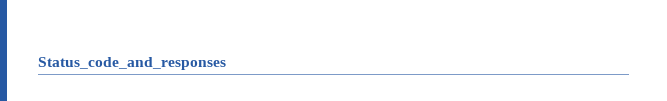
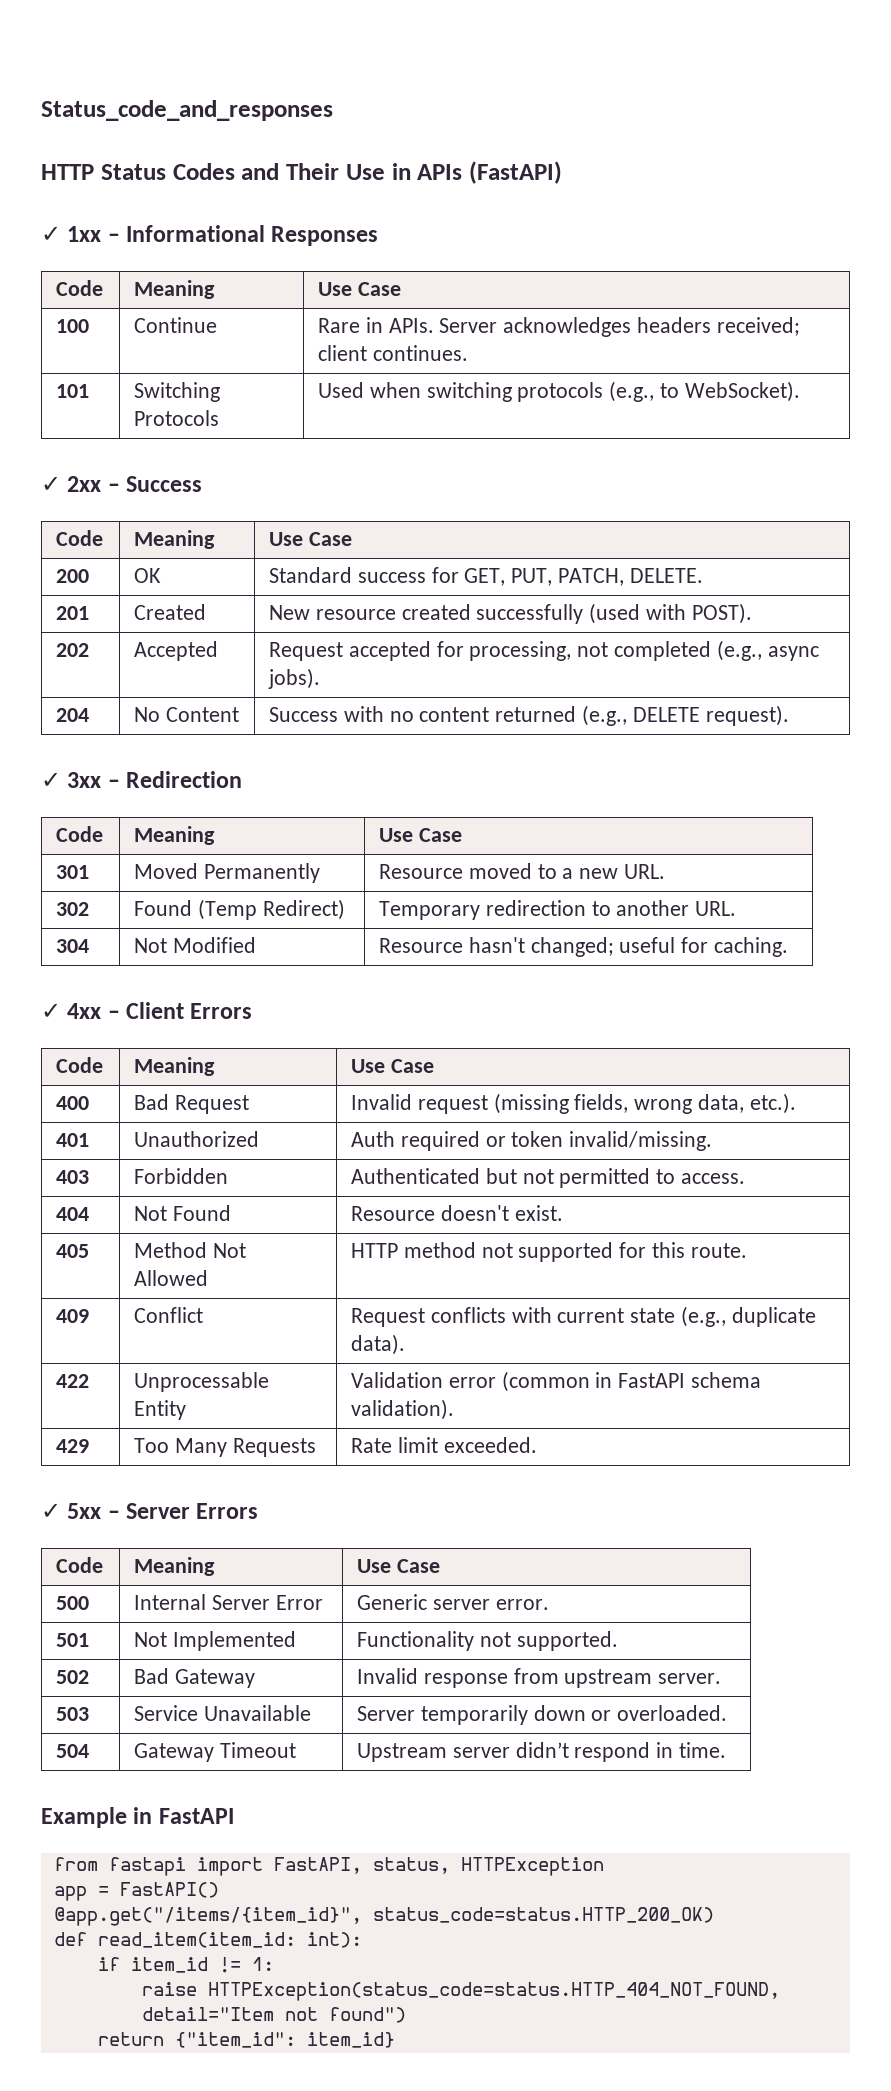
+ HTTP Status Codes and Their Use in APIs (FastAPI)
+ ✓ 1xx – Informational Responses
+ Code | Meaning | Use Case
+ 100 | Continue | Rare in APIs. Server acknowledges headers received; client continues.
+ 101 | Switching Protocols | Used when switching protocols (e.g., to WebSocket).
+ ✓ 2xx – Success
+ Code | Meaning | Use Case
+ 200 | OK | Standard success for GET, PUT, PATCH, DELETE.
+ 201 | Created | New resource created successfully (used with POST).
+ 202 | Accepted | Request accepted for processing, not completed (e.g., async jobs).
+ 204 | No Content | Success with no content returned (e.g., DELETE request).
+ ✓ 3xx – Redirection
+ Code | Meaning | Use Case
+ 301 | Moved Permanently | Resource moved to a new URL.
+ 302 | Found (Temp Redirect) | Temporary redirection to another URL.
+ 304 | Not Modified | Resource hasn't changed; useful for caching.
+ ✓ 4xx – Client Errors
+ Code | Meaning | Use Case
+ 400 | Bad Request | Invalid request (missing fields, wrong data, etc.).
+ 401 | Unauthorized | Auth required or token invalid/missing.
+ 403 | Forbidden | Authenticated but not permitted to access.
+ 404 | Not Found | Resource doesn't exist.
+ 405 | Method Not Allowed | HTTP method not supported for this route.
+ 409 | Conflict | Request conflicts with current state (e.g., duplicate data).
+ 422 | Unprocessable Entity | Validation error (common in FastAPI schema validation).
+ 429 | Too Many Requests | Rate limit exceeded.
+ ✓ 5xx – Server Errors
+ Code | Meaning | Use Case
+ 500 | Internal Server Error | Generic server error.
+ 501 | Not Implemented | Functionality not supported.
+ 502 | Bad Gateway | Invalid response from upstream server.
+ 503 | Service Unavailable | Server temporarily down or overloaded.
+ 504 | Gateway Timeout | Upstream server didn’t respond in time.
+ Example in FastAPI
+ from fastapi import FastAPI, status, HTTPException
+ app = FastAPI()
+ @app.get("/items/{item_id}", status_code=status.HTTP_200_OK)
+ def read_item(item_id: int):
+ if item_id != 1:
+ raise HTTPException(status_code=status.HTTP_404_NOT_FOUND, detail="Item not found")
+ return {"item_id": item_id}

